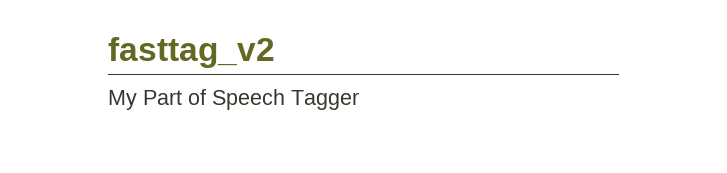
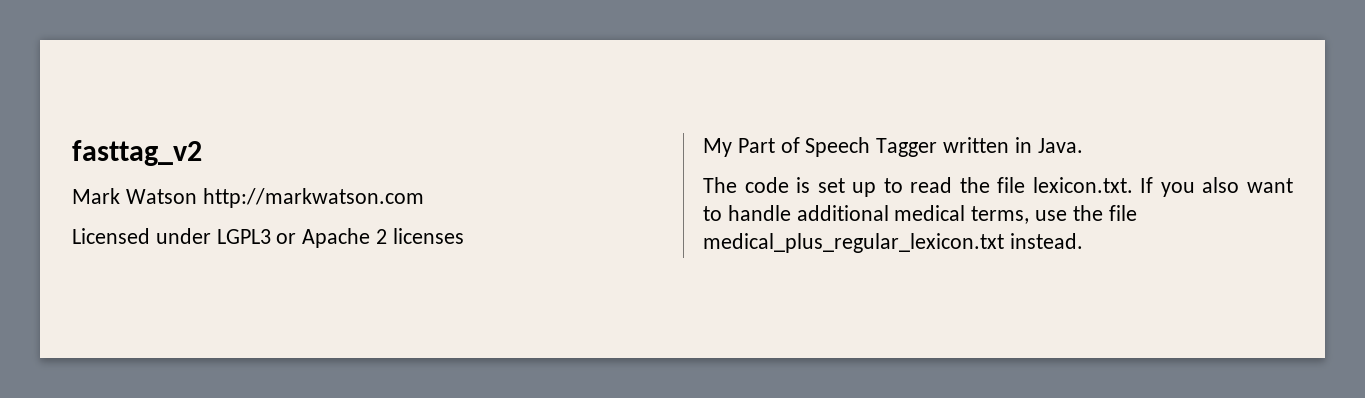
+ Mark Watson http://markwatson.com
+ Licensed under LGPL3 or Apache 2 licenses
- My Part of Speech Tagger
+ My Part of Speech Tagger written in Java.
+ The code is set up to read the file lexicon.txt. If you also want to handle additional medical terms, use the file medical_plus_regular_lexicon.txt instead.

